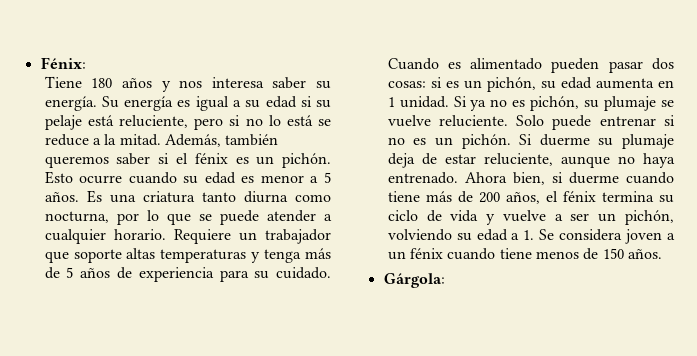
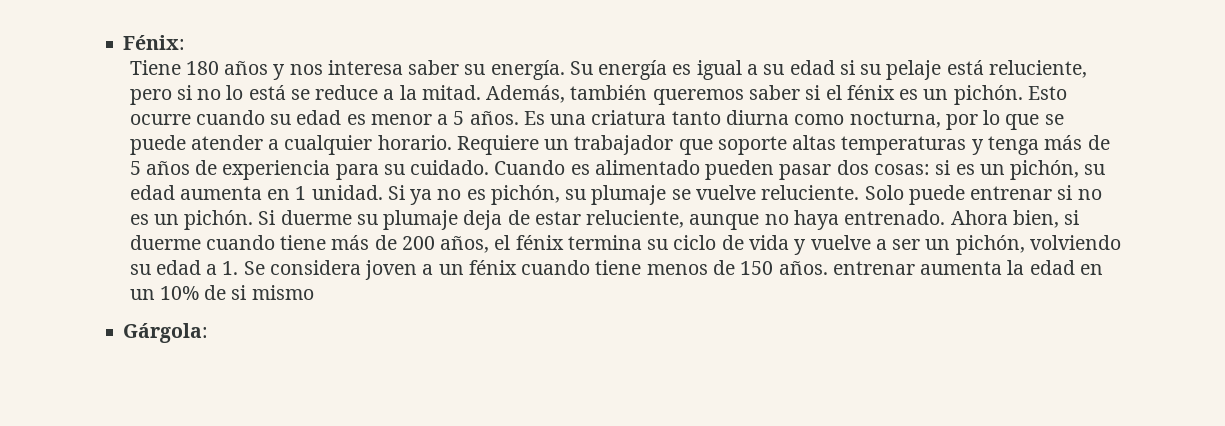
- Ahora bien, si duerme cuando tiene más de 200 años, el fénix termina su ciclo de vida y vuelve a ser un pichón, volviendo su edad a 1. Se considera joven a un fénix cuando tiene menos de 150 años.
+ Ahora bien, si duerme cuando tiene más de 200 años, el fénix termina su ciclo de vida y vuelve a ser un pichón, volviendo su edad a 1. Se considera joven a un fénix cuando tiene menos de 150 años. entrenar aumenta la edad en un 10% de si mismo

